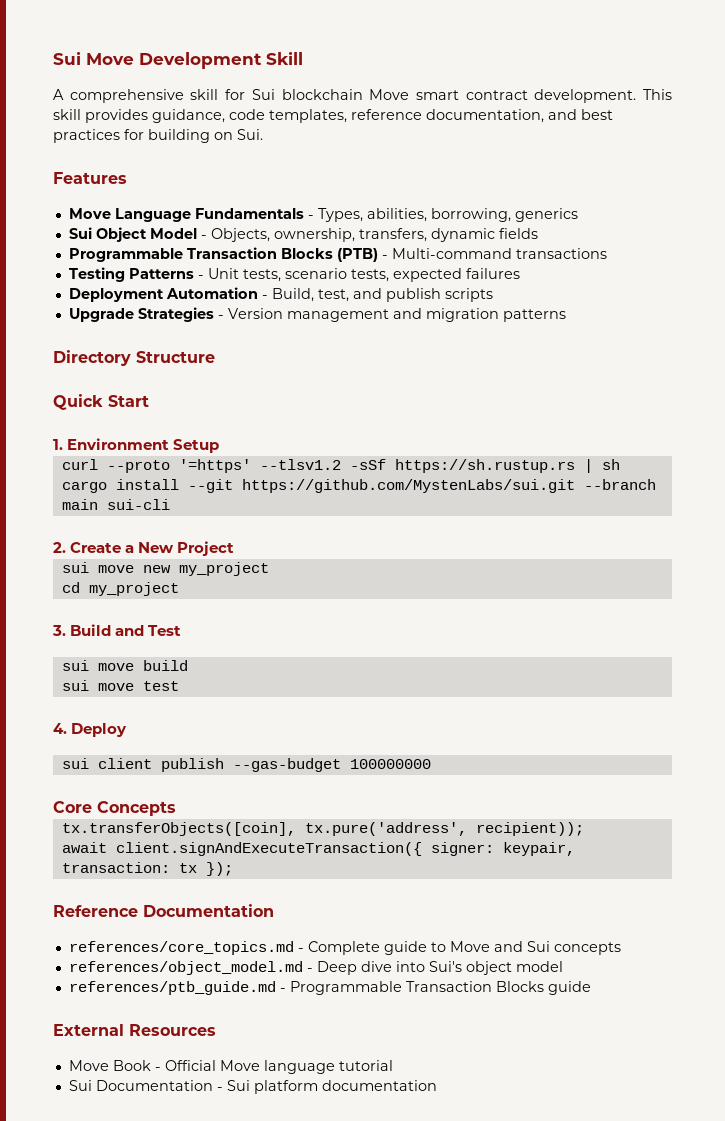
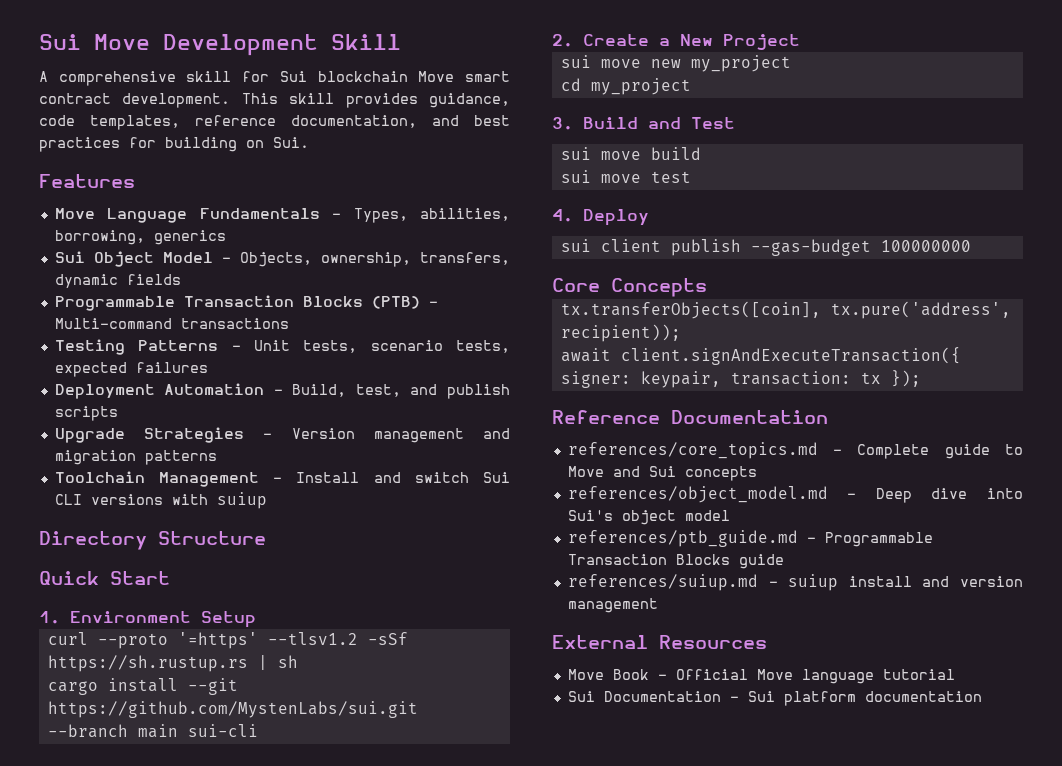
+ Toolchain Management - Install and switch Sui CLI versions with suiup
+ references/suiup.md - suiup install and version management

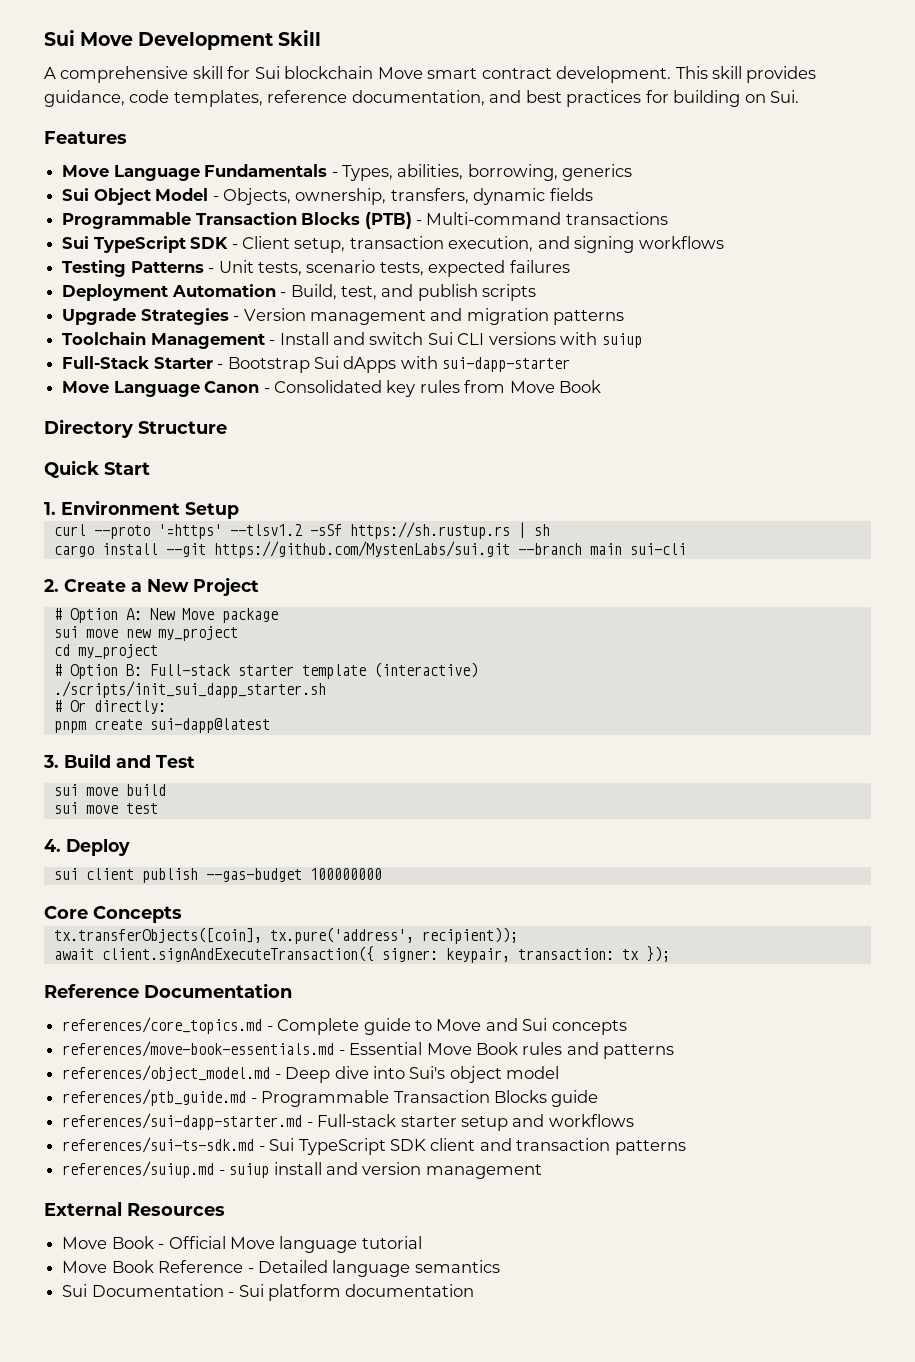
+ Sui TypeScript SDK - Client setup, transaction execution, and signing workflows
+ Full-Stack Starter - Bootstrap Sui dApps with sui-dapp-starter
+ Move Language Canon - Consolidated key rules from Move Book
+ # Option A: New Move package
+ # Option B: Full-stack starter template (interactive)
+ ./scripts/init_sui_dapp_starter.sh
+ # Or directly:
+ pnpm create sui-dapp@latest
+ references/move-book-essentials.md - Essential Move Book rules and patterns
+ references/sui-dapp-starter.md - Full-stack starter setup and workflows
+ references/sui-ts-sdk.md - Sui TypeScript SDK client and transaction patterns
+ Move Book Reference - Detailed language semantics

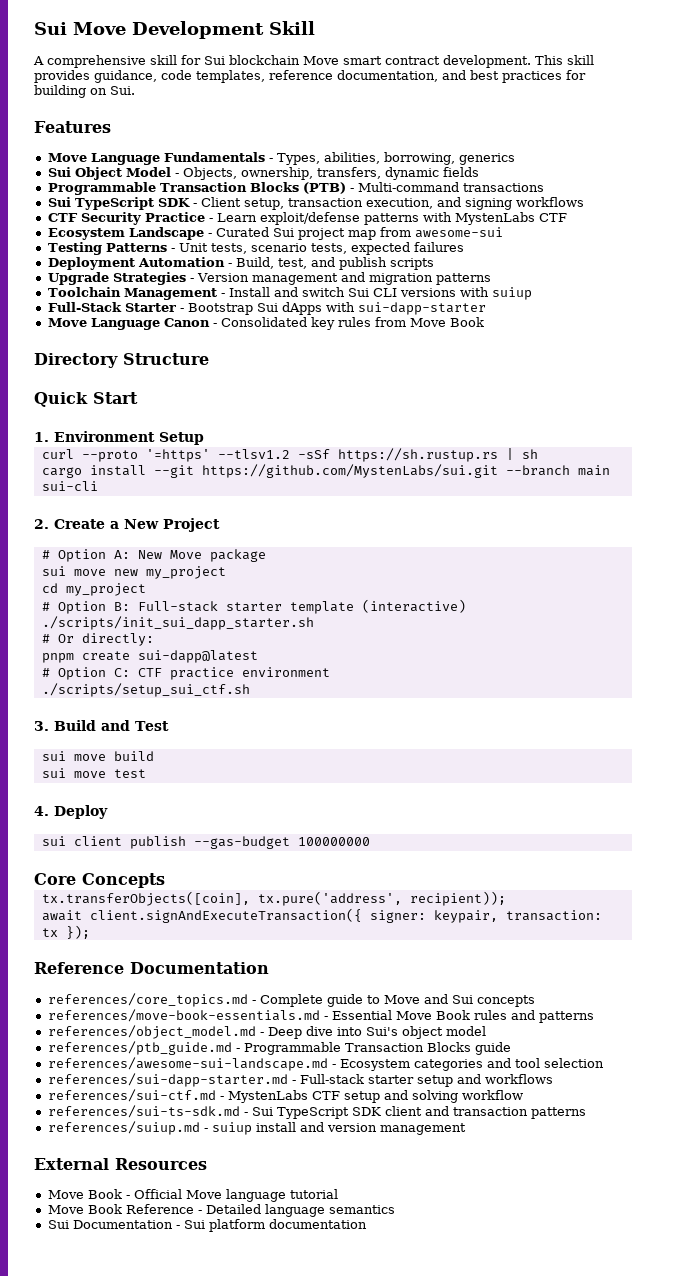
+ CTF Security Practice - Learn exploit/defense patterns with MystenLabs CTF
+ Ecosystem Landscape - Curated Sui project map from awesome-sui
+ # Option C: CTF practice environment
+ ./scripts/setup_sui_ctf.sh
+ references/awesome-sui-landscape.md - Ecosystem categories and tool selection
+ references/sui-ctf.md - MystenLabs CTF setup and solving workflow

